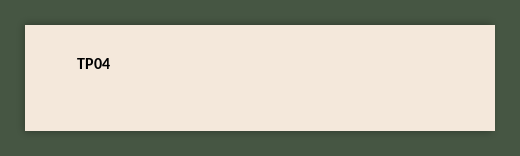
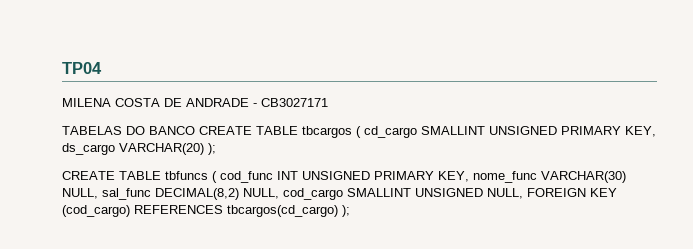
+ MILENA COSTA DE ANDRADE - CB3027171
+ TABELAS DO BANCO CREATE TABLE tbcargos ( cd_cargo SMALLINT UNSIGNED PRIMARY KEY, ds_cargo VARCHAR(20) );
+ CREATE TABLE tbfuncs ( cod_func INT UNSIGNED PRIMARY KEY, nome_func VARCHAR(30) NULL, sal_func DECIMAL(8,2) NULL, cod_cargo SMALLINT UNSIGNED NULL, FOREIGN KEY (cod_cargo) REFERENCES tbcargos(cd_cargo) );

